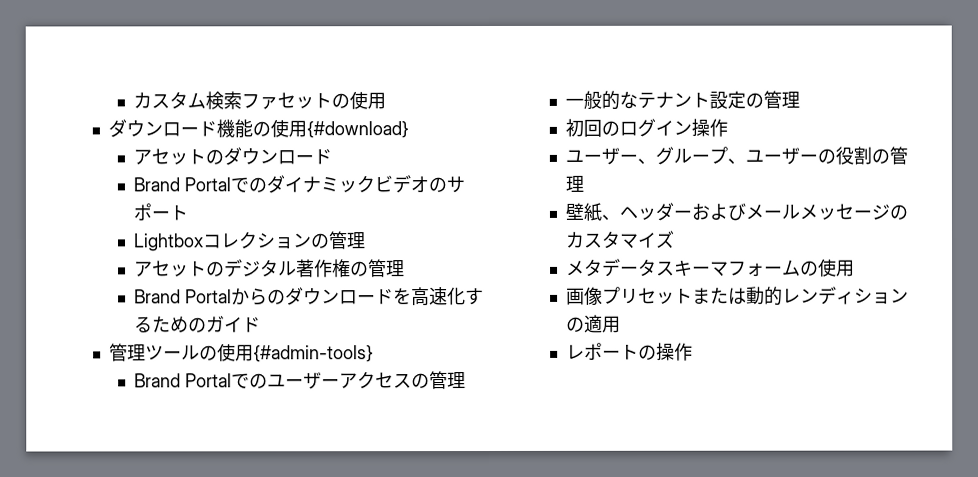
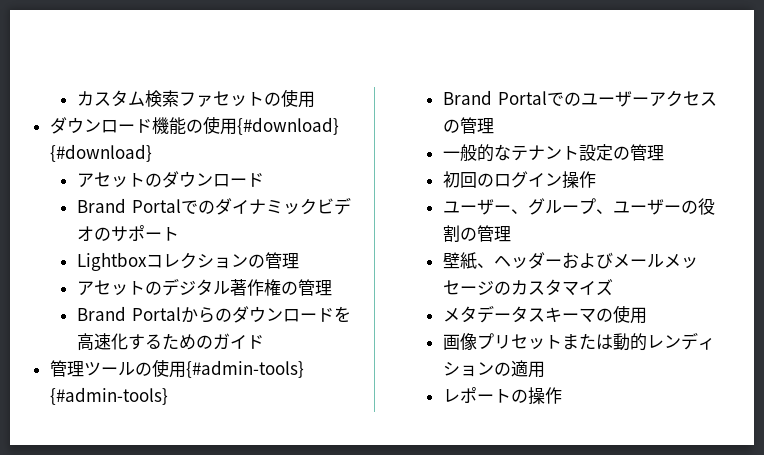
- ダウンロード機能の使用{#download}
+ ダウンロード機能の使用{#download} {#download}
- 管理ツールの使用{#admin-tools}
+ 管理ツールの使用{#admin-tools} {#admin-tools}
- メタデータスキーマフォームの使用
+ メタデータスキーマの使用

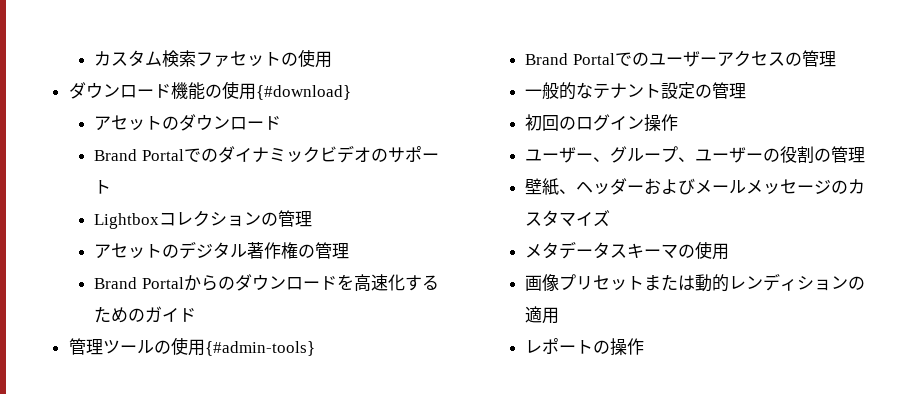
- ダウンロード機能の使用{#download} {#download}
+ ダウンロード機能の使用{#download}
- 管理ツールの使用{#admin-tools} {#admin-tools}
+ 管理ツールの使用{#admin-tools}

